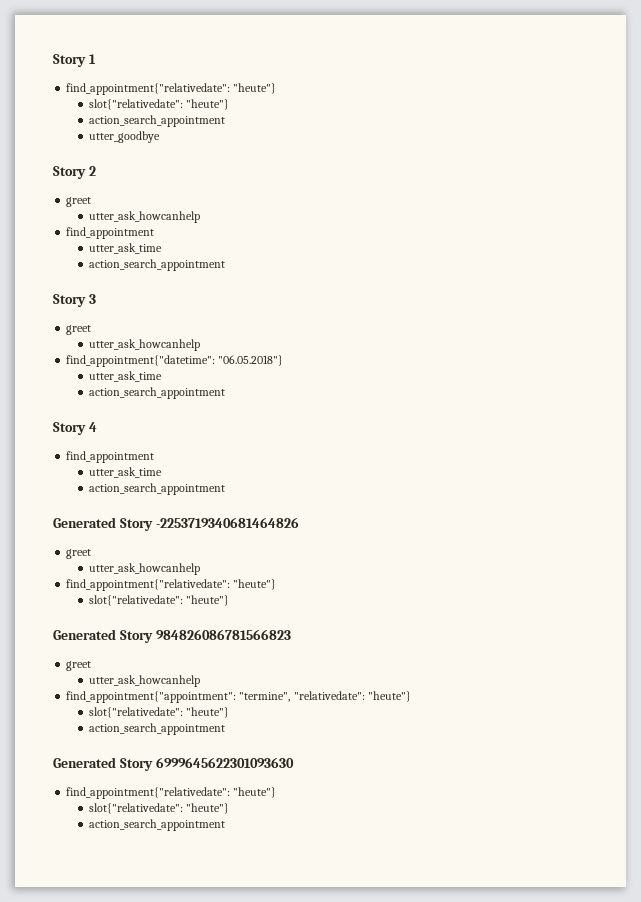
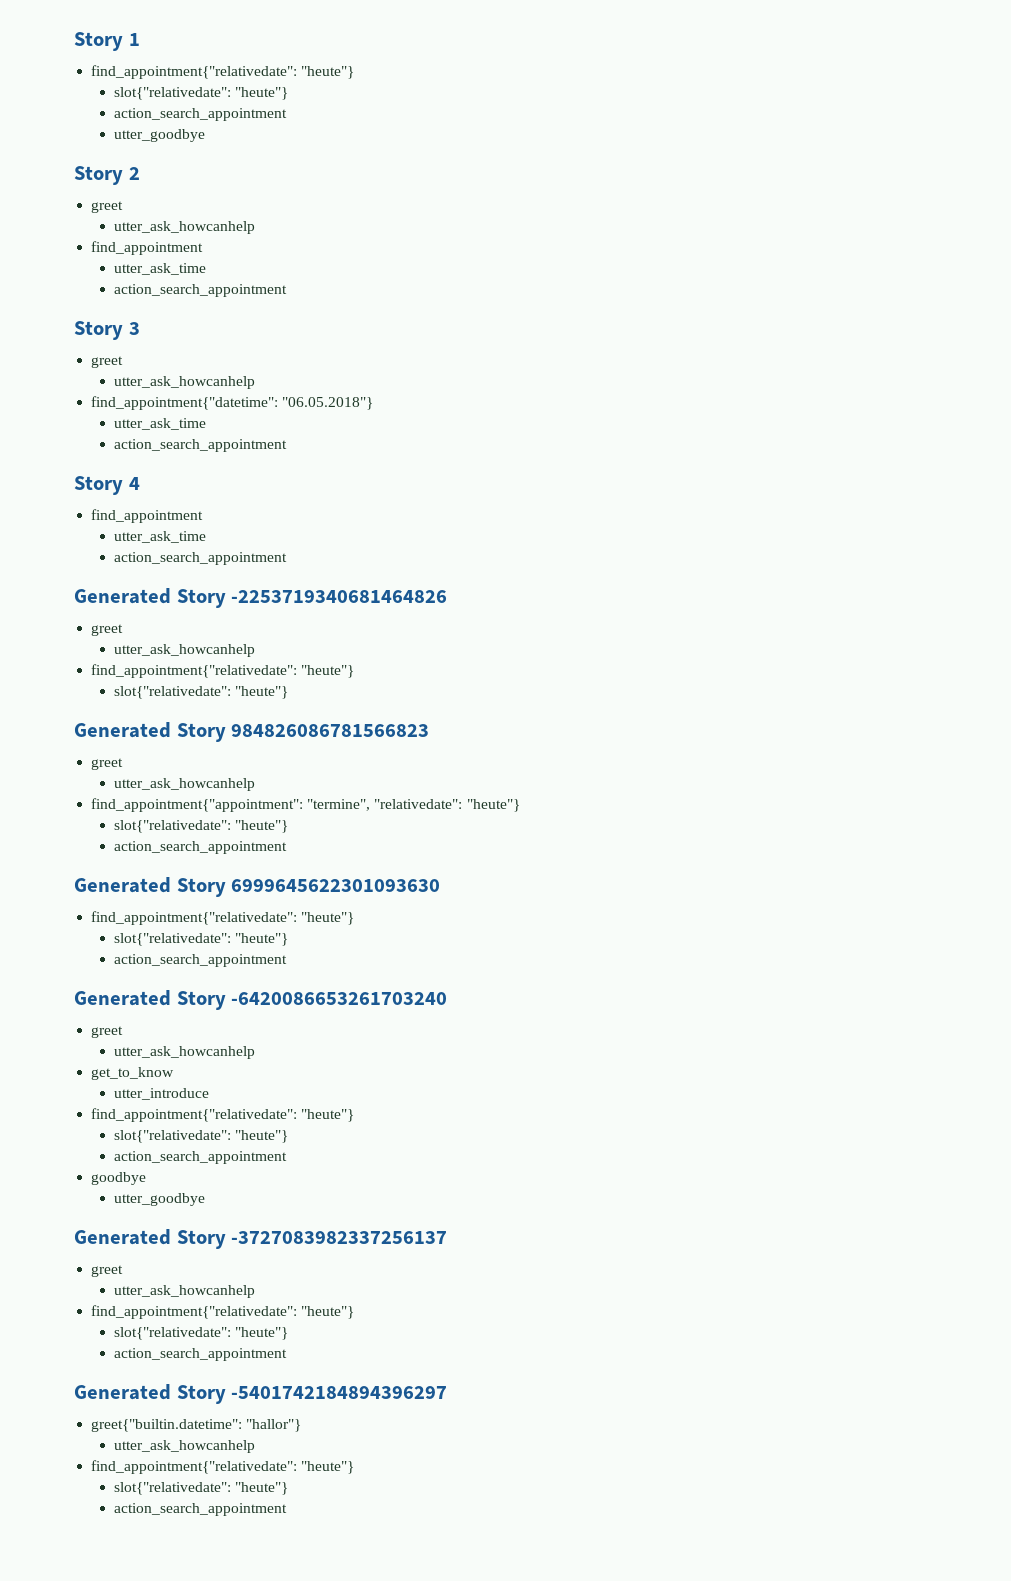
+ Generated Story -6420086653261703240
+ greet
+ utter_ask_howcanhelp
+ get_to_know
+ utter_introduce
+ find_appointment{"relativedate": "heute"}
+ slot{"relativedate": "heute"}
+ action_search_appointment
+ goodbye
+ utter_goodbye
+ Generated Story -3727083982337256137
+ greet
+ utter_ask_howcanhelp
+ find_appointment{"relativedate": "heute"}
+ slot{"relativedate": "heute"}
+ action_search_appointment
+ Generated Story -5401742184894396297
+ greet{"builtin.datetime": "hallor"}
+ utter_ask_howcanhelp
+ find_appointment{"relativedate": "heute"}
+ slot{"relativedate": "heute"}
+ action_search_appointment

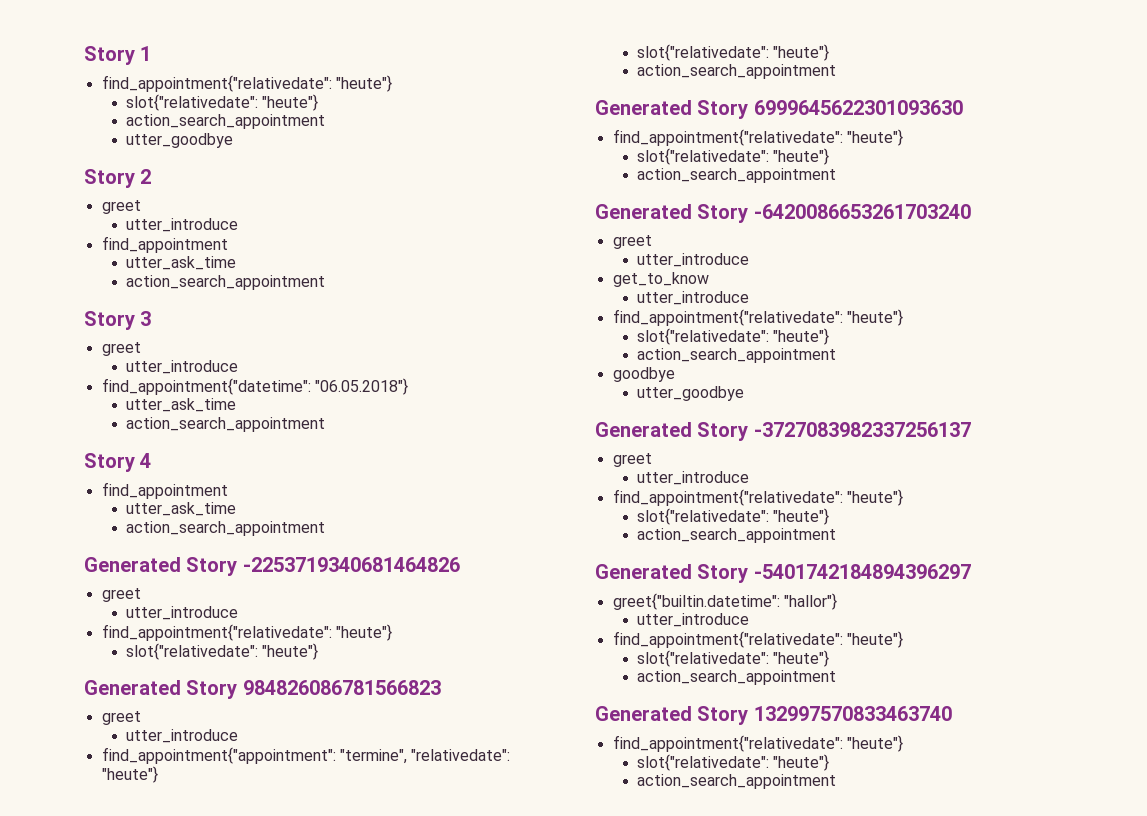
  Story 2
  greet
- utter_ask_howcanhelp
+ utter_introduce
  Story 3
  greet
- utter_ask_howcanhelp
+ utter_introduce
  Generated Story -2253719340681464826
  greet
- utter_ask_howcanhelp
+ utter_introduce
  Generated Story 984826086781566823
  greet
- utter_ask_howcanhelp
+ utter_introduce
  Generated Story -6420086653261703240
  greet
- utter_ask_howcanhelp
+ utter_introduce
  Generated Story -3727083982337256137
  greet
- utter_ask_howcanhelp
+ utter_introduce
  greet{"builtin.datetime": "hallor"}
- utter_ask_howcanhelp
+ utter_introduce
+ find_appointment{"relativedate": "heute"}
+ slot{"relativedate": "heute"}
+ action_search_appointment
+ Generated Story 132997570833463740

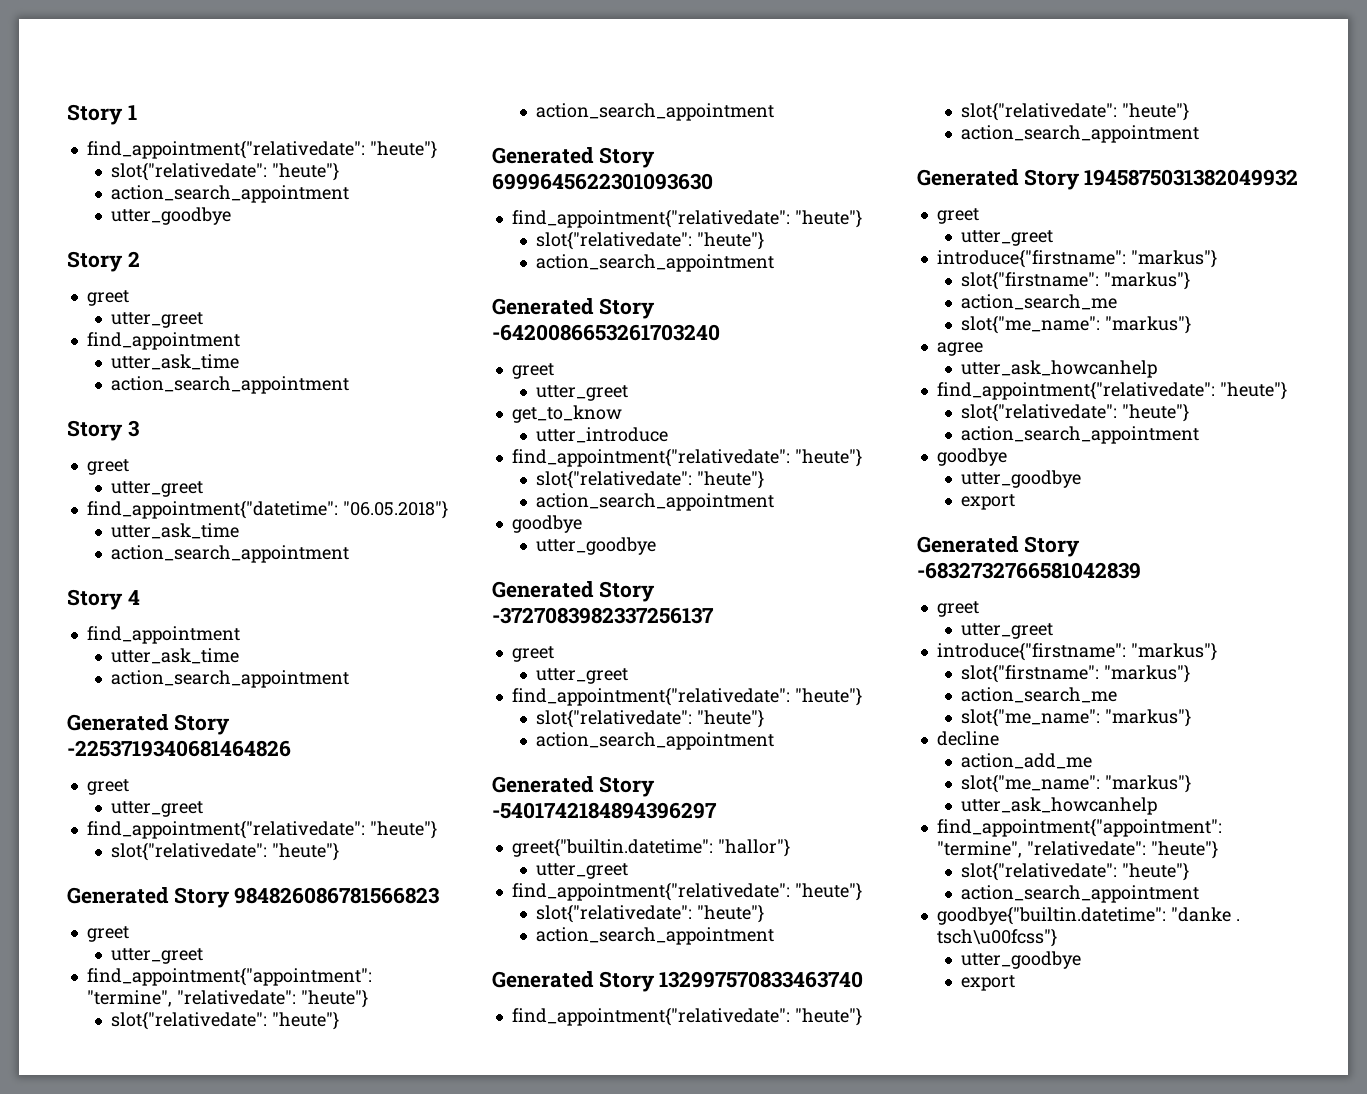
  Story 2
  greet
- utter_introduce
+ utter_greet
  Story 3
  greet
- utter_introduce
+ utter_greet
  Generated Story -2253719340681464826
  greet
- utter_introduce
+ utter_greet
  Generated Story 984826086781566823
  greet
- utter_introduce
+ utter_greet
  Generated Story -6420086653261703240
  greet
- utter_introduce
+ utter_greet
  Generated Story -3727083982337256137
  greet
- utter_introduce
+ utter_greet
  greet{"builtin.datetime": "hallor"}
- utter_introduce
+ utter_greet
+ Generated Story 1945875031382049932
+ greet
+ utter_greet
+ introduce{"firstname": "markus"}
+ slot{"firstname": "markus"}
+ action_search_me
+ slot{"me_name": "markus"}
+ agree
+ utter_ask_howcanhelp
+ find_appointment{"relativedate": "heute"}
+ slot{"relativedate": "heute"}
+ action_search_appointment
+ goodbye
+ utter_goodbye
+ export
+ Generated Story -6832732766581042839
+ greet
+ utter_greet
+ introduce{"firstname": "markus"}
+ slot{"firstname": "markus"}
+ action_search_me
+ slot{"me_name": "markus"}
+ decline
+ action_add_me
+ slot{"me_name": "markus"}
+ utter_ask_howcanhelp
+ find_appointment{"appointment": "termine", "relativedate": "heute"}
+ slot{"relativedate": "heute"}
+ action_search_appointment
+ goodbye{"builtin.datetime": "danke . tsch\u00fcss"}
+ utter_goodbye
+ export

